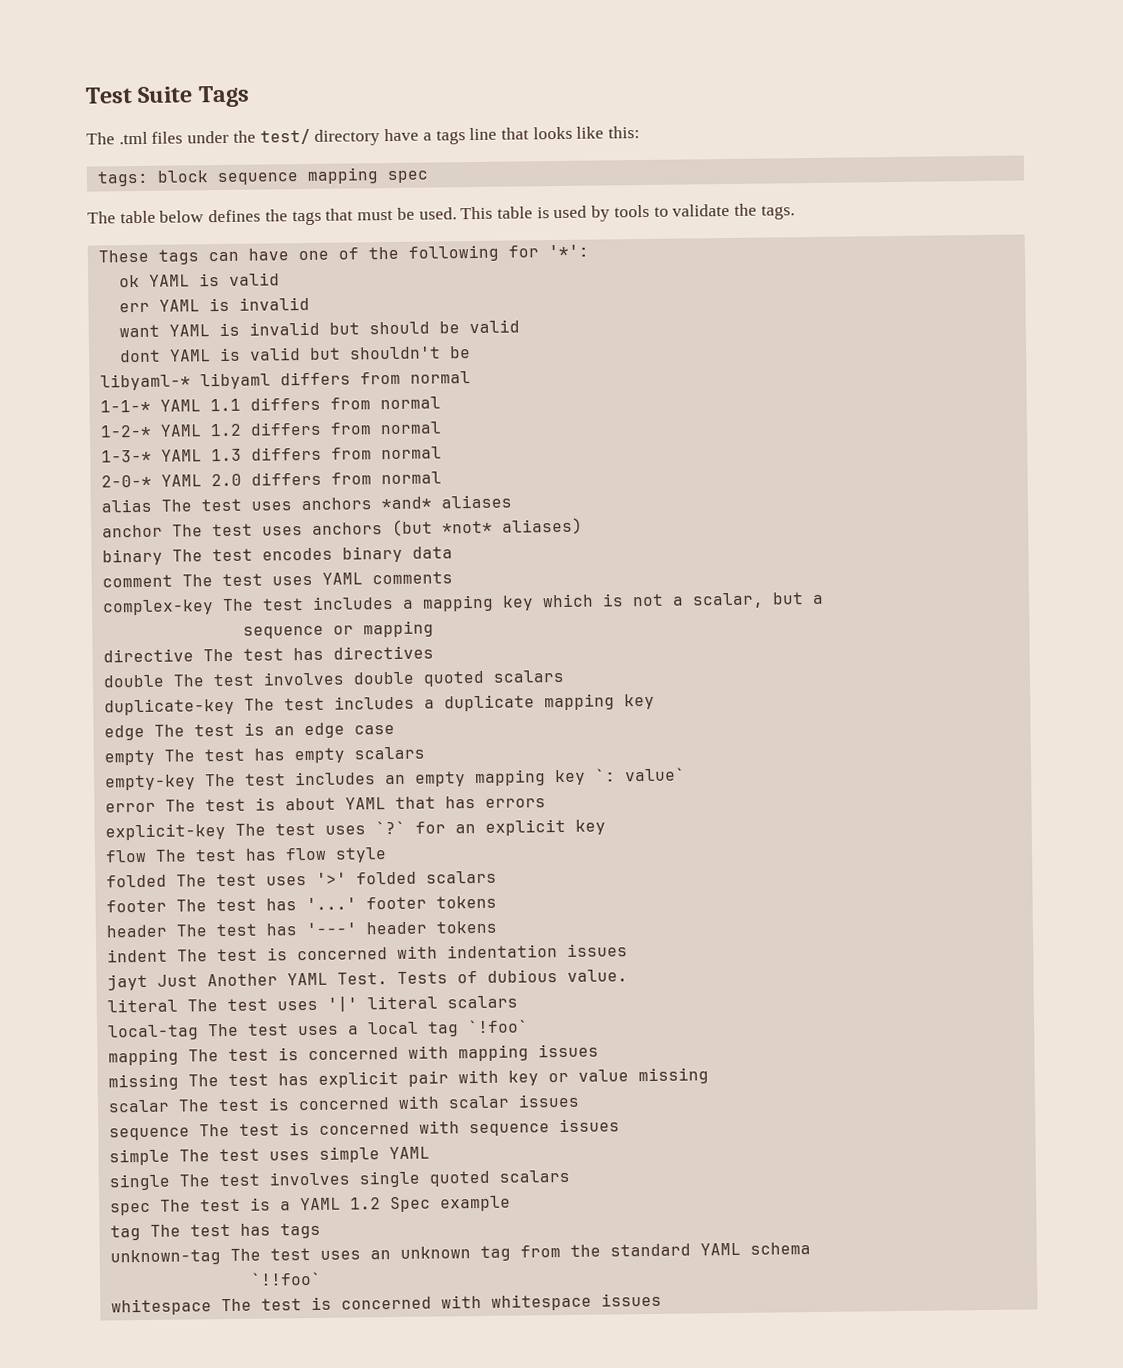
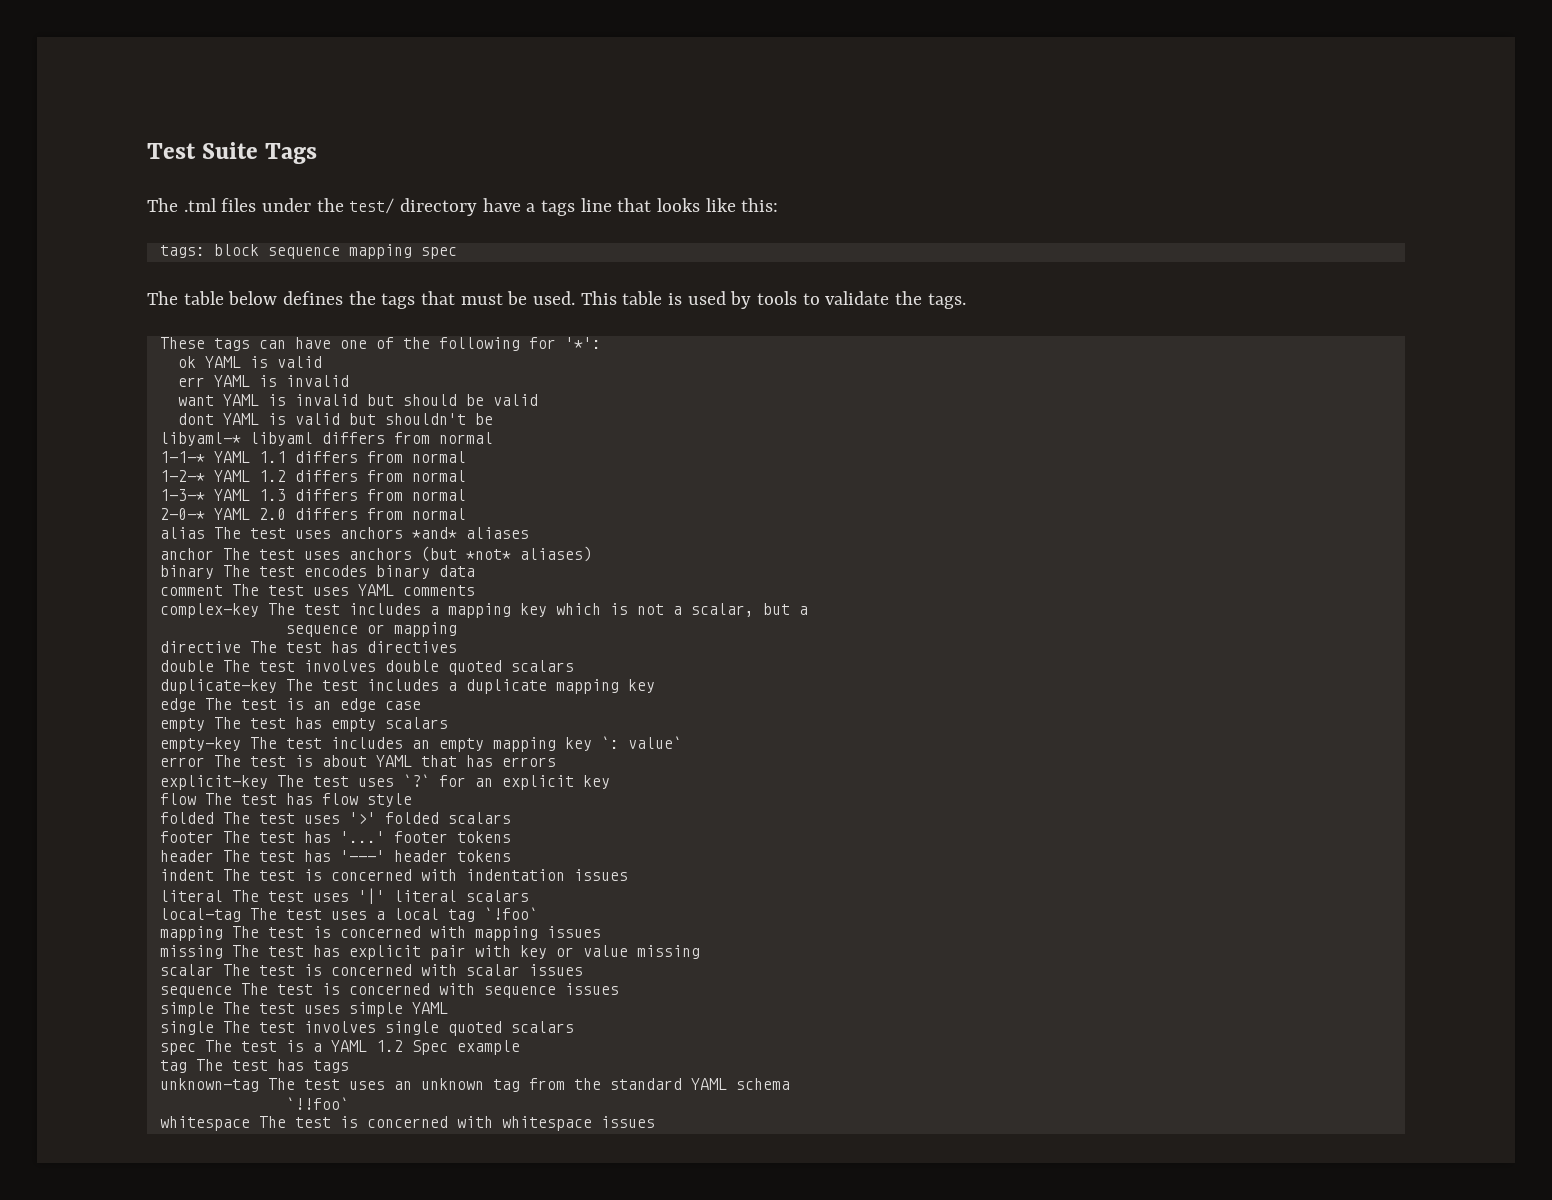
- jayt Just Another YAML Test. Tests of dubious value.

